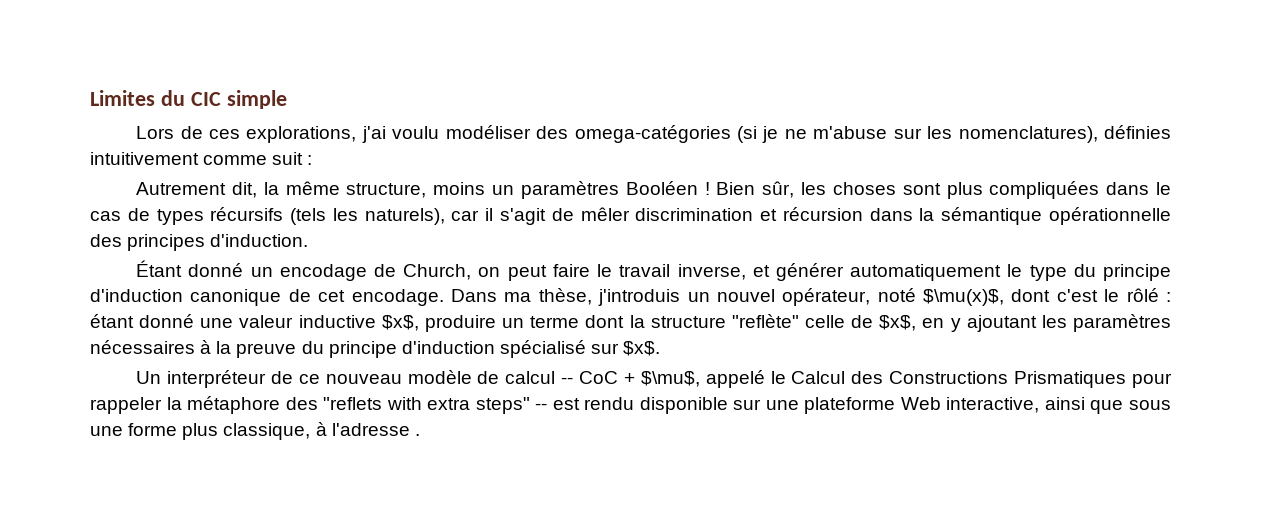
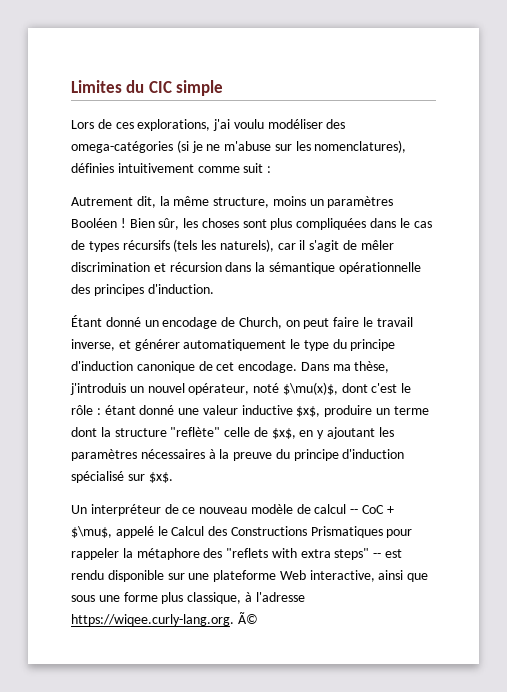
- Dans ma thèse, j'introduis un nouvel opérateur, noté $\mu(x)$, dont c'est le rôlé : étant donné une valeur inductive $x$, produire un terme dont la structure "reflète" celle de $x$, en y ajoutant les paramètres nécessaires à la preuve du principe d'induction spécialisé sur $x$.
+ Dans ma thèse, j'introduis un nouvel opérateur, noté $\mu(x)$, dont c'est le rôle : étant donné une valeur inductive $x$, produire un terme dont la structure "reflète" celle de $x$, en y ajoutant les paramètres nécessaires à la preuve du principe d'induction spécialisé sur $x$.
- Un interpréteur de ce nouveau modèle de calcul -- CoC + $\mu$, appelé le Calcul des Constructions Prismatiques pour rappeler la métaphore des "reflets with extra steps" -- est rendu disponible sur une plateforme Web interactive, ainsi que sous une forme plus classique, à l'adresse .
+ Un interpréteur de ce nouveau modèle de calcul -- CoC + $\mu$, appelé le Calcul des Constructions Prismatiques pour rappeler la métaphore des "reflets with extra steps" -- est rendu disponible sur une plateforme Web interactive, ainsi que sous une forme plus classique, à l'adresse https://wiqee.curly-lang.org. Ã©

